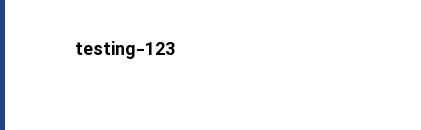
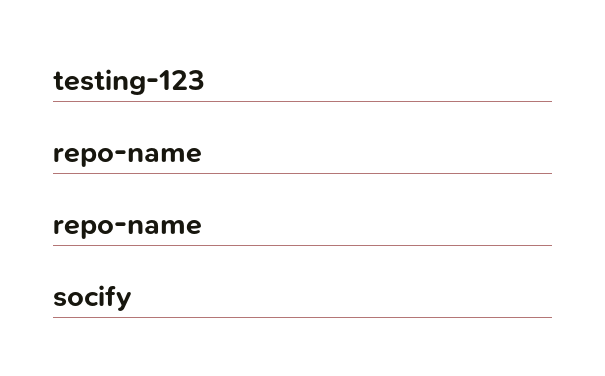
  testing-123
+ repo-name
+ repo-name
+ socify

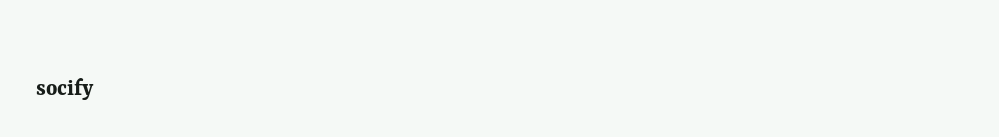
- testing-123
- repo-name
- repo-name

